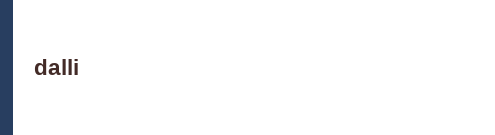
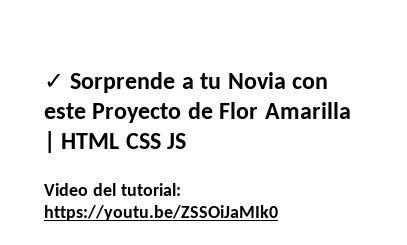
- dalli
+ ✓ Sorprende a tu Novia con este Proyecto de Flor Amarilla | HTML CSS JS
+ Video del tutorial: https://youtu.be/ZSSOiJaMIk0

